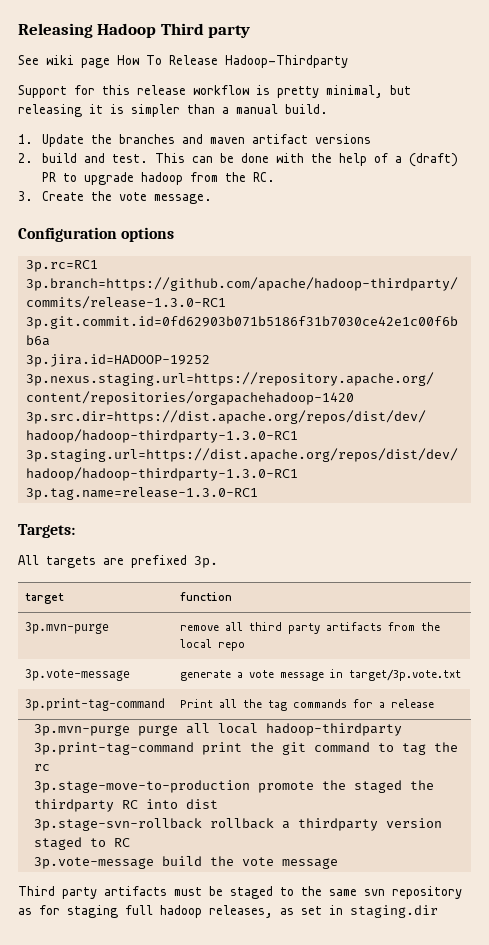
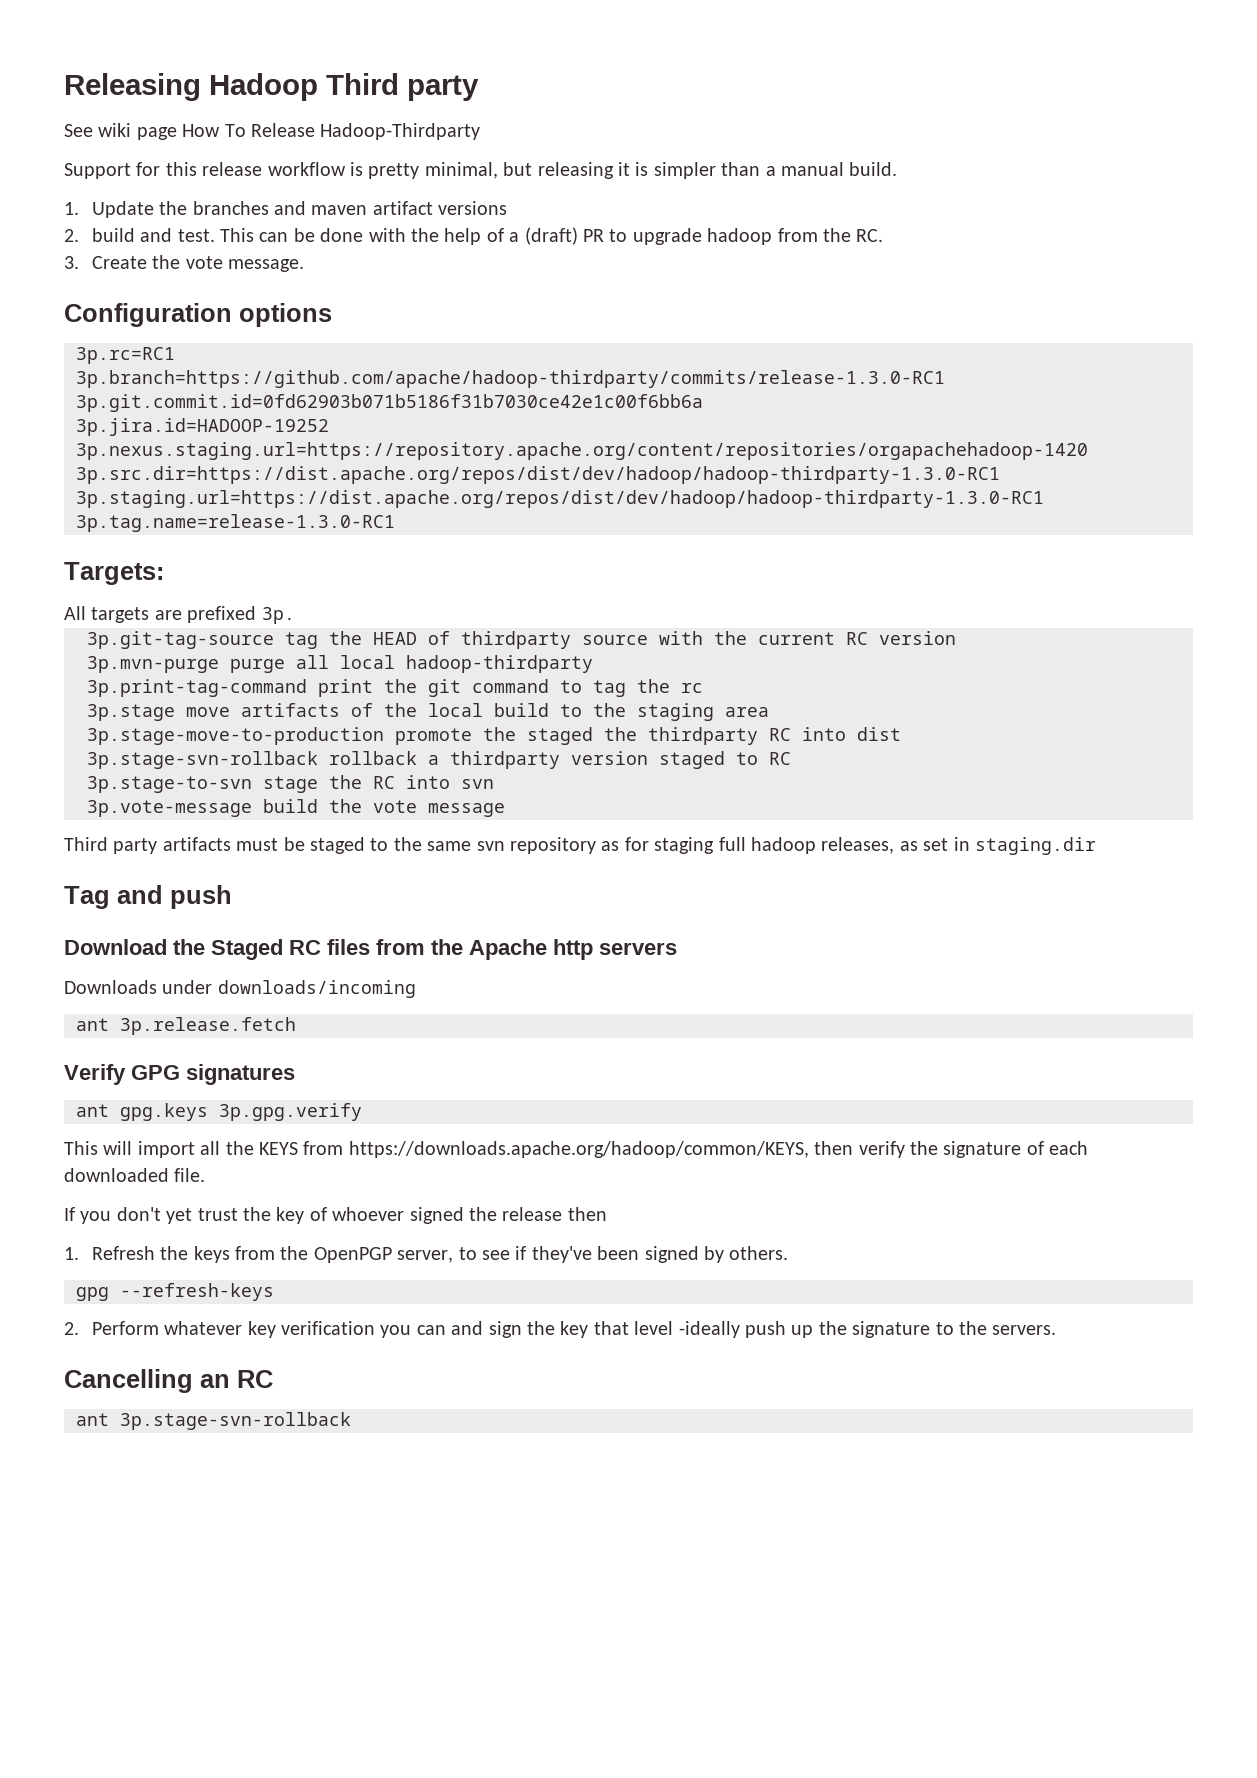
- target | function
- 3p.mvn-purge | remove all third party artifacts from the local repo
- 3p.vote-message | generate a vote message in target/3p.vote.txt
- 3p.print-tag-command | Print all the tag commands for a release
+ 3p.git-tag-source tag the HEAD of thirdparty source with the current RC version
+ 3p.stage move artifacts of the local build to the staging area
+ 3p.stage-to-svn stage the RC into svn
+ Tag and push
+ Download the Staged RC files from the Apache http servers
+ Downloads under downloads/incoming
+ ant 3p.release.fetch
+ Verify GPG signatures
+ ant gpg.keys 3p.gpg.verify
+ This will import all the KEYS from https://downloads.apache.org/hadoop/common/KEYS, then verify the signature of each downloaded file.
+ If you don't yet trust the key of whoever signed the release then
+ 1. Refresh the keys from the OpenPGP server, to see if they've been signed by others.
+ gpg --refresh-keys
+ 2. Perform whatever key verification you can and sign the key that level -ideally push up the signature to the servers.
+ Cancelling an RC
+ ant 3p.stage-svn-rollback

